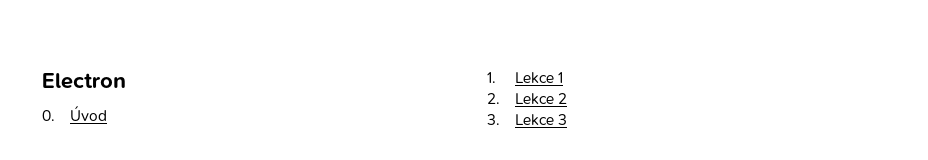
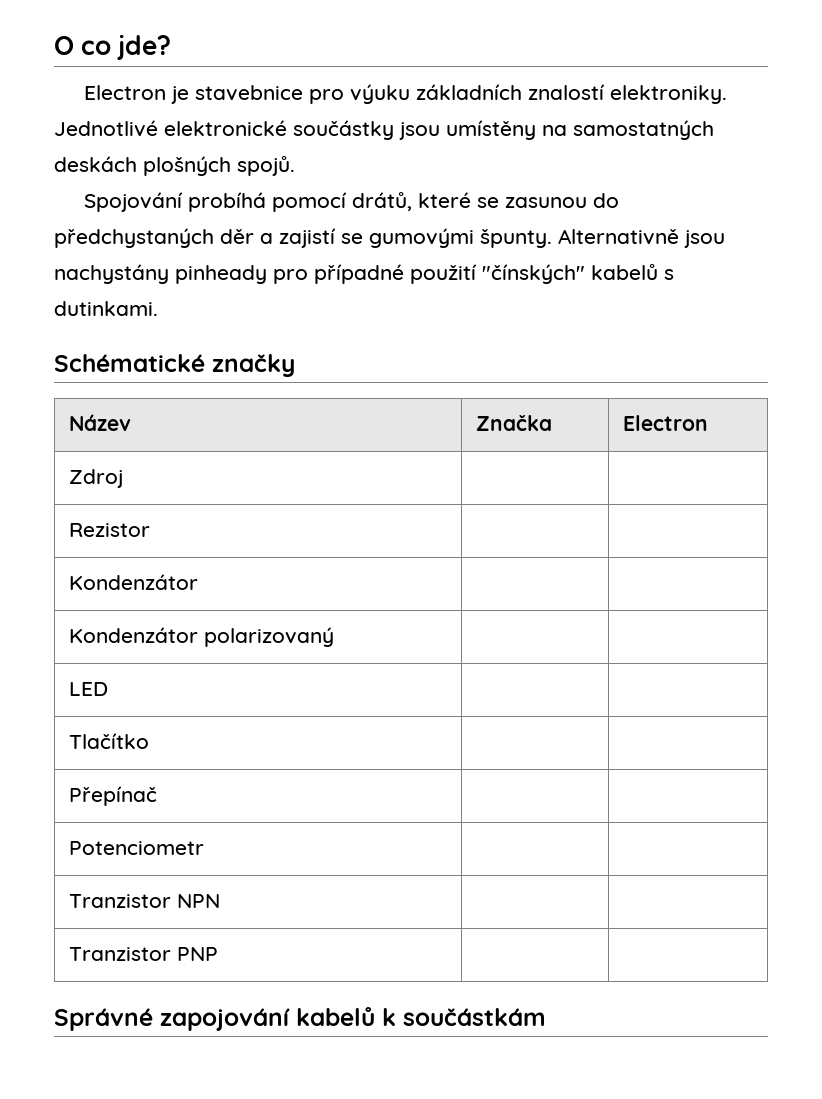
- Electron
- 0. Úvod
- 1. Lekce 1
- 2. Lekce 2
- 3. Lekce 3
+ O co jde?
+ Electron je stavebnice pro výuku základních znalostí elektroniky. Jednotlivé elektronické součástky jsou umístěny na samostatných deskách plošných spojů.
+ Spojování probíhá pomocí drátů, které se zasunou do předchystaných děr a zajistí se gumovými špunty. Alternativně jsou nachystány pinheady pro případné použití "čínských" kabelů s dutinkami.
+ Schématické značky
+ Název | Značka | Electron
+ Zdroj | |
+ Rezistor | |
+ Kondenzátor | |
+ Kondenzátor polarizovaný | |
+ LED | |
+ Tlačítko | |
+ Přepínač | |
+ Potenciometr | |
+ Tranzistor NPN | |
+ Tranzistor PNP | |
+ Správné zapojování kabelů k součástkám

